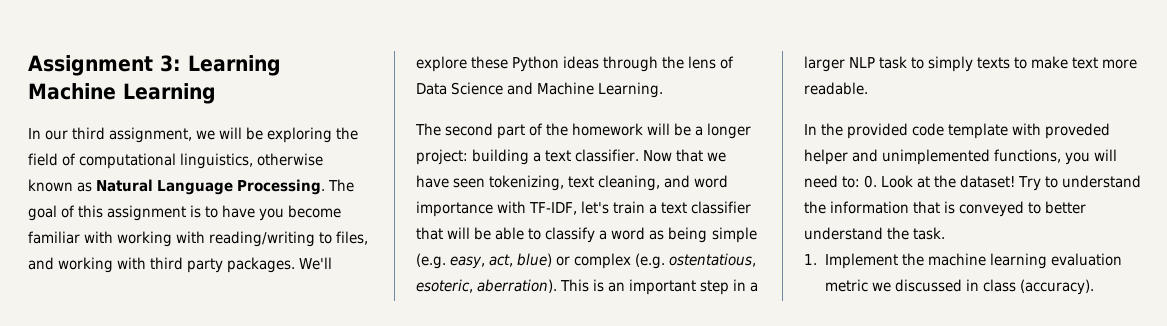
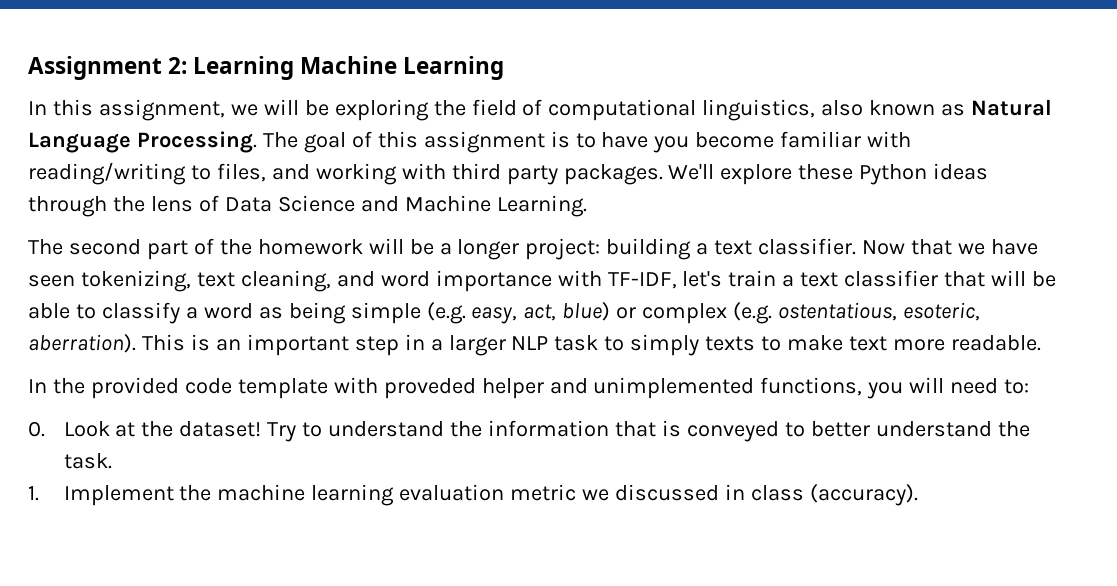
- Assignment 3: Learning Machine Learning
+ Assignment 2: Learning Machine Learning
- In our third assignment, we will be exploring the field of computational linguistics, otherwise known as Natural Language Processing.
+ In this assignment, we will be exploring the field of computational linguistics, also known as Natural Language Processing.
- The goal of this assignment is to have you become familiar with working with reading/writing to files, and working with third party packages.
+ The goal of this assignment is to have you become familiar with reading/writing to files, and working with third party packages.
- In the provided code template with proveded helper and unimplemented functions, you will need to: 0. Look at the dataset!
+ In the provided code template with proveded helper and unimplemented functions, you will need to:
+ 0. Look at the dataset!

